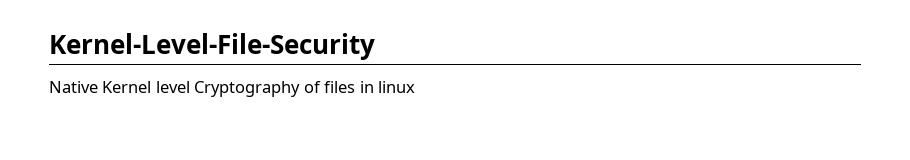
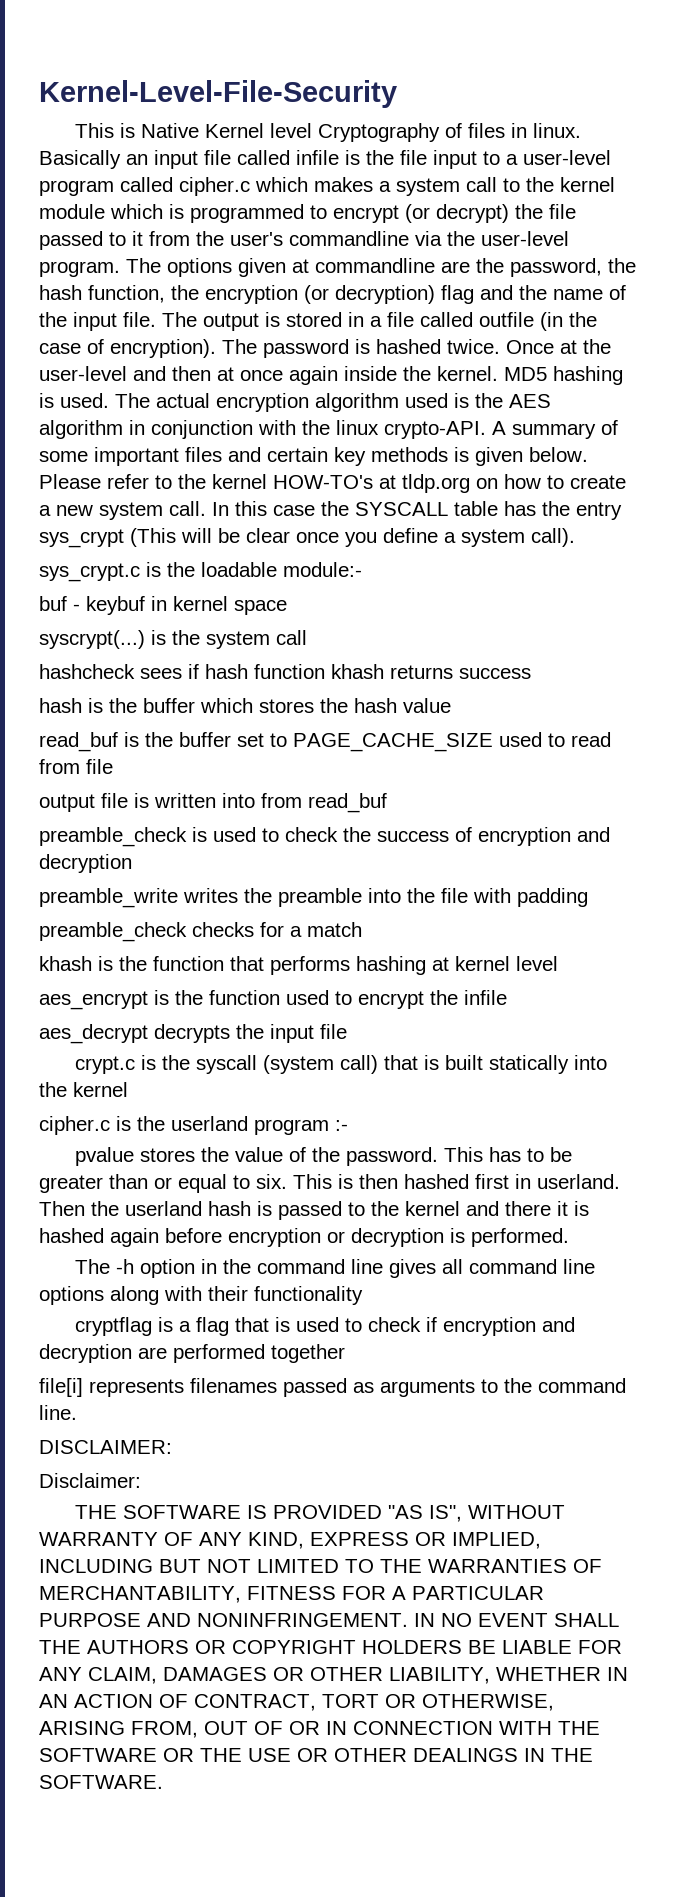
- Native Kernel level Cryptography of files in linux
+ This is Native Kernel level Cryptography of files in linux. Basically an input file called infile is the file input to a user-level program called cipher.c which makes a system call to the kernel module which is programmed to encrypt (or decrypt) the file passed to it from the user's commandline via the user-level program. The options given at commandline are the password, the hash function, the encryption (or decryption) flag and the name of the input file. The output is stored in a file called outfile (in the case of encryption). The password is hashed twice. Once at the user-level and then at once again inside the kernel. MD5 hashing is used. The actual encryption algorithm used is the AES algorithm in conjunction with the linux crypto-API. A summary of some important files and certain key methods is given below. Please refer to the kernel HOW-TO's at tldp.org on how to create a new system call. In this case the SYSCALL table has the entry sys_crypt (This will be clear once you define a system call).
+ sys_crypt.c is the loadable module:-
+ buf - keybuf in kernel space
+ syscrypt(...) is the system call
+ hashcheck sees if hash function khash returns success
+ hash is the buffer which stores the hash value
+ read_buf is the buffer set to PAGE_CACHE_SIZE used to read from file
+ output file is written into from read_buf
+ preamble_check is used to check the success of encryption and decryption
+ preamble_write writes the preamble into the file with padding
+ preamble_check checks for a match
+ khash is the function that performs hashing at kernel level
+ aes_encrypt is the function used to encrypt the infile
+ aes_decrypt decrypts the input file
+ crypt.c is the syscall (system call) that is built statically into the kernel
+ cipher.c is the userland program :-
+ pvalue stores the value of the password. This has to be greater than or equal to six. This is then hashed first in userland. Then the userland hash is passed to the kernel and there it is hashed again before encryption or decryption is performed.
+ The -h option in the command line gives all command line options along with their functionality
+ cryptflag is a flag that is used to check if encryption and decryption are performed together
+ file[i] represents filenames passed as arguments to the command line.
+ DISCLAIMER:
+ Disclaimer:
+ THE SOFTWARE IS PROVIDED "AS IS", WITHOUT WARRANTY OF ANY KIND, EXPRESS OR IMPLIED, INCLUDING BUT NOT LIMITED TO THE WARRANTIES OF MERCHANTABILITY, FITNESS FOR A PARTICULAR PURPOSE AND NONINFRINGEMENT. IN NO EVENT SHALL THE AUTHORS OR COPYRIGHT HOLDERS BE LIABLE FOR ANY CLAIM, DAMAGES OR OTHER LIABILITY, WHETHER IN AN ACTION OF CONTRACT, TORT OR OTHERWISE, ARISING FROM, OUT OF OR IN CONNECTION WITH THE SOFTWARE OR THE USE OR OTHER DEALINGS IN THE SOFTWARE.

